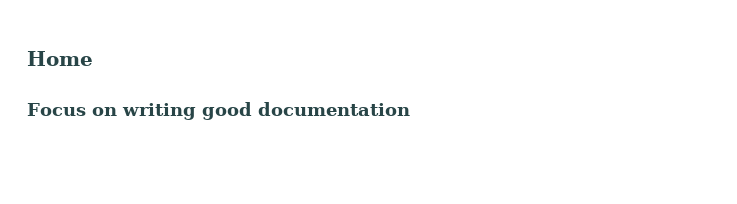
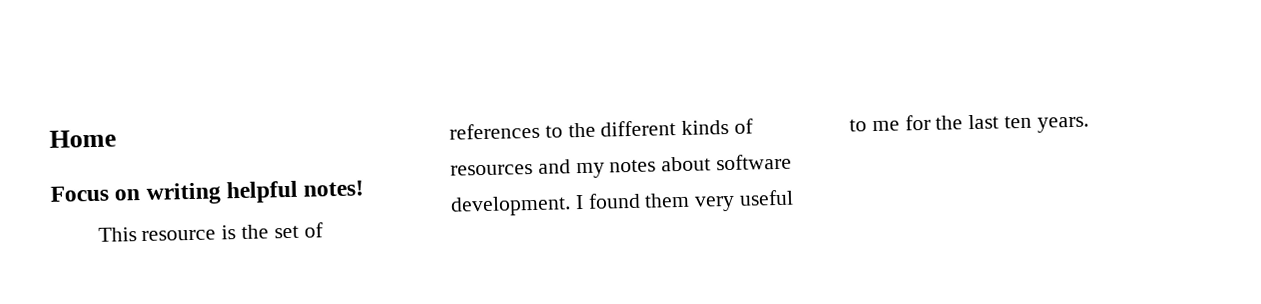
- Focus on writing good documentation
+ Focus on writing helpful notes!
+ This resource is the set of references to the different kinds of resources and my notes about software development. I found them very useful to me for the last ten years.

